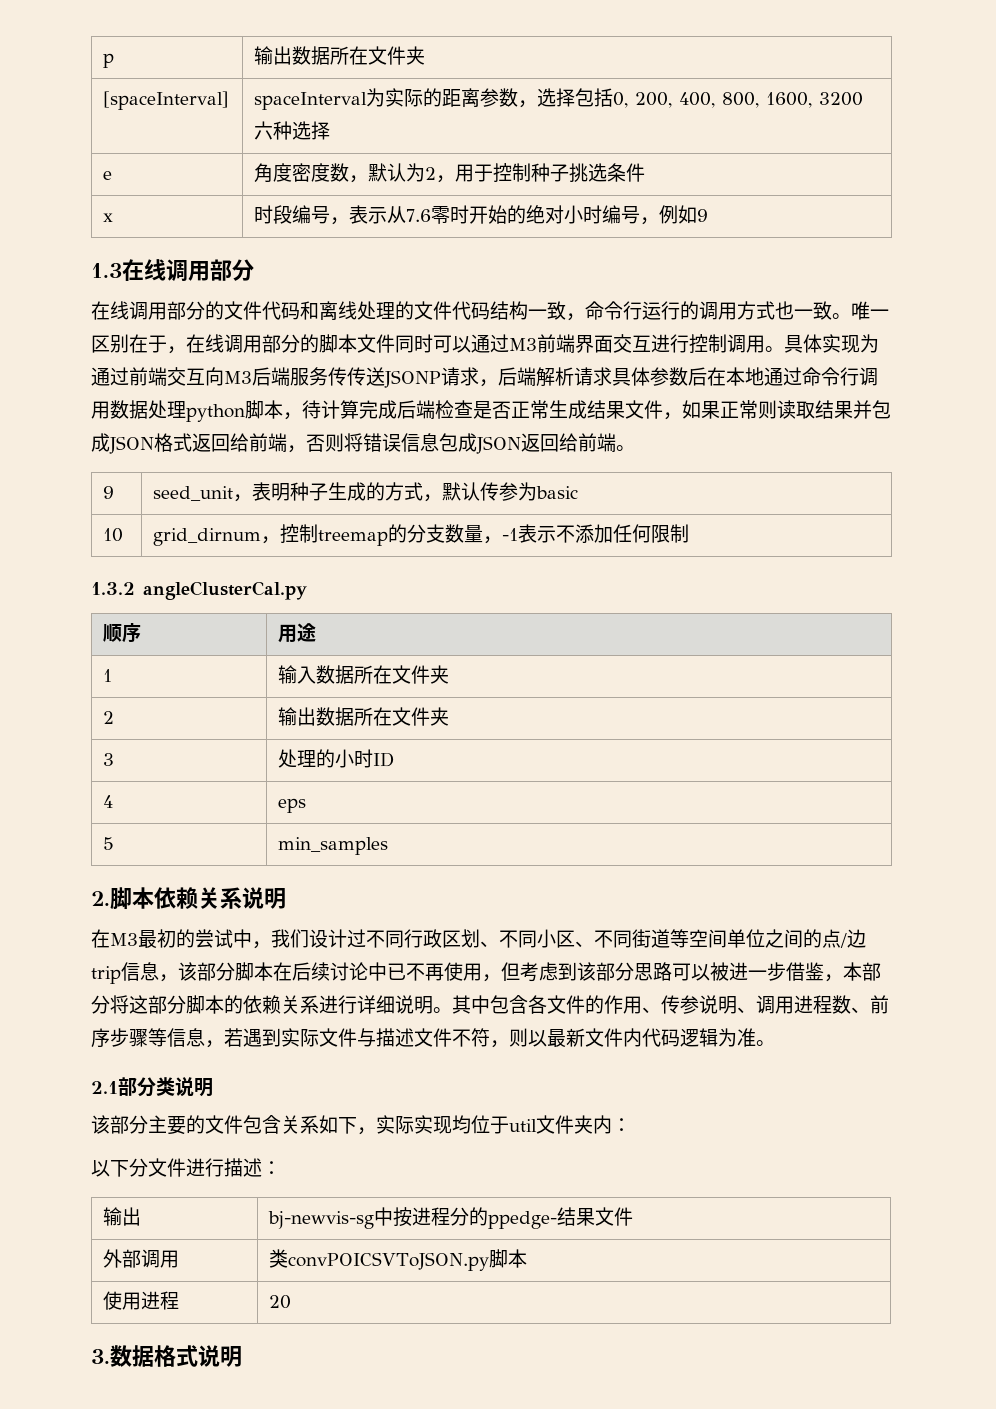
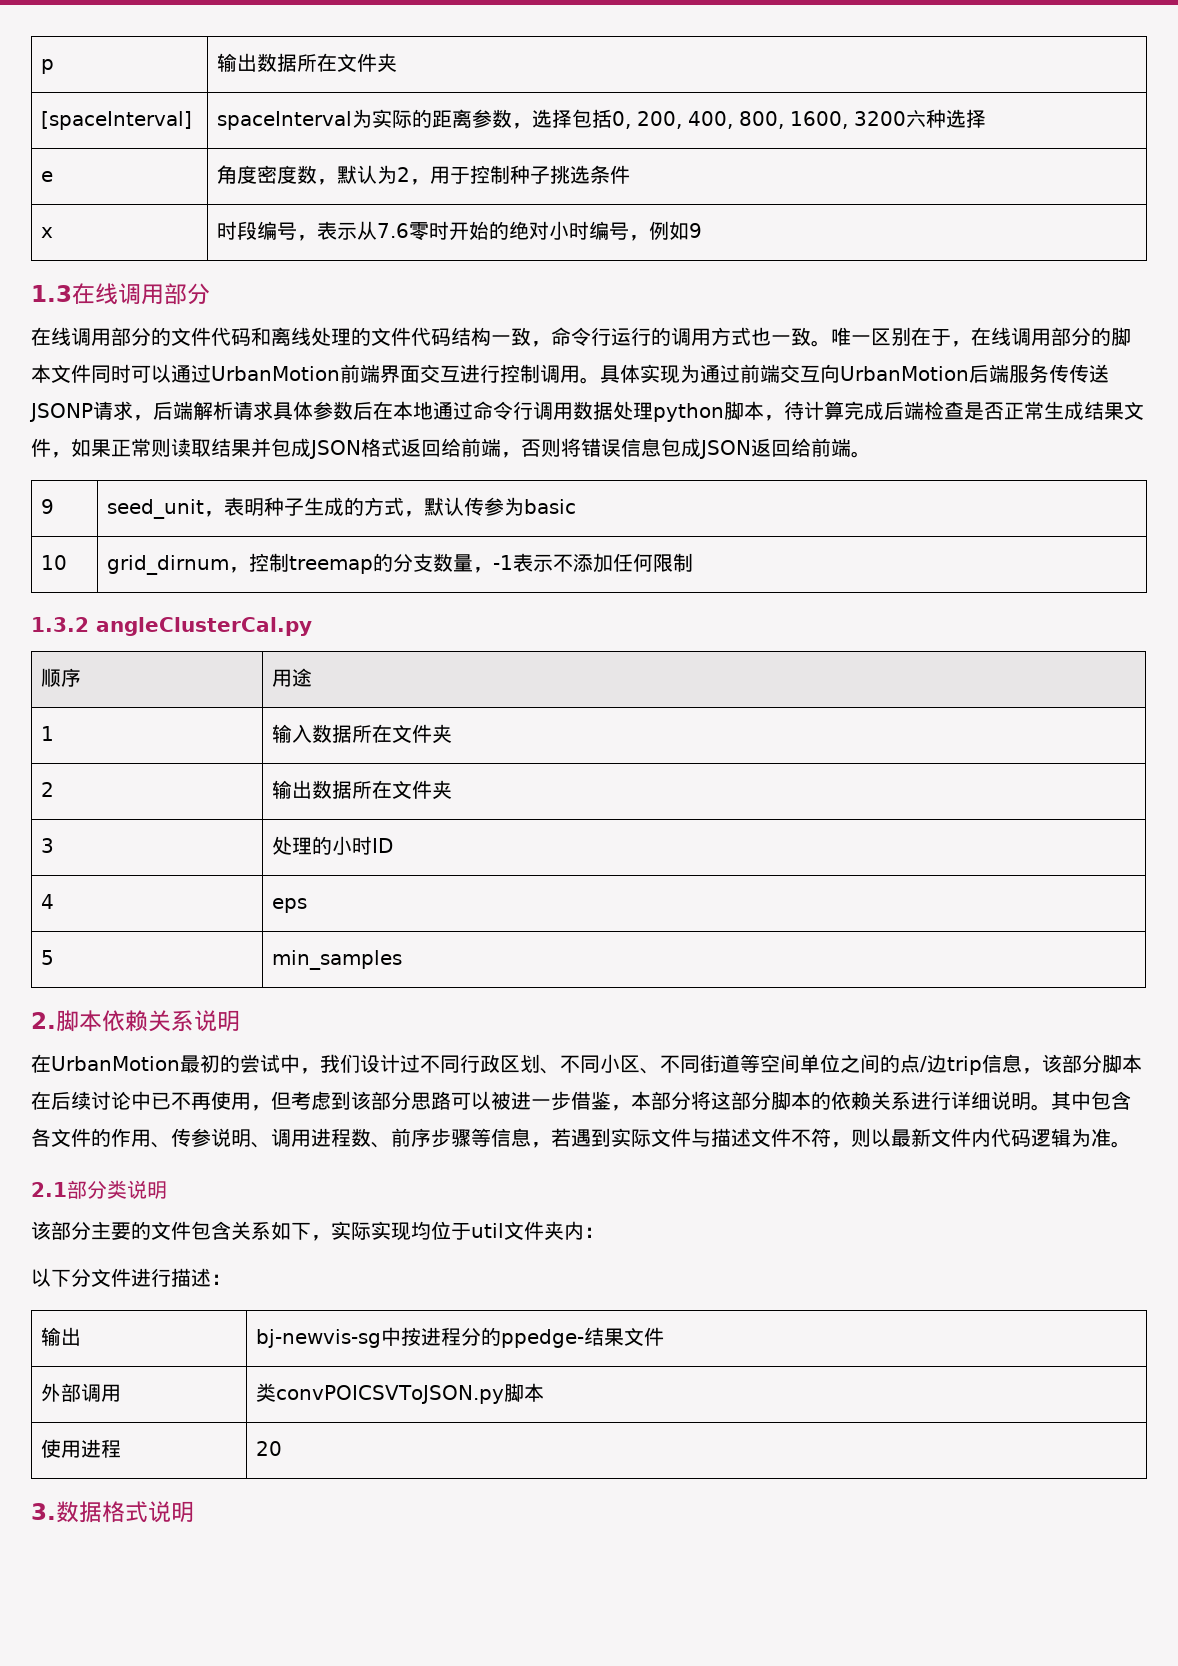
- 唯一区别在于，在线调用部分的脚本文件同时可以通过M3前端界面交互进行控制调用。
+ 唯一区别在于，在线调用部分的脚本文件同时可以通过UrbanMotion前端界面交互进行控制调用。
- 具体实现为通过前端交互向M3后端服务传传送JSONP请求，后端解析请求具体参数后在本地通过命令行调用数据处理python脚本，待计算完成后端检查是否正常生成结果文件，如果正常则读取结果并包成JSON格式返回给前端，否则将错误信息包成JSON返回给前端。
+ 具体实现为通过前端交互向UrbanMotion后端服务传传送JSONP请求，后端解析请求具体参数后在本地通过命令行调用数据处理python脚本，待计算完成后端检查是否正常生成结果文件，如果正常则读取结果并包成JSON格式返回给前端，否则将错误信息包成JSON返回给前端。
- 在M3最初的尝试中，我们设计过不同行政区划、不同小区、不同街道等空间单位之间的点/边trip信息，该部分脚本在后续讨论中已不再使用，但考虑到该部分思路可以被进一步借鉴，本部分将这部分脚本的依赖关系进行详细说明。
+ 在UrbanMotion最初的尝试中，我们设计过不同行政区划、不同小区、不同街道等空间单位之间的点/边trip信息，该部分脚本在后续讨论中已不再使用，但考虑到该部分思路可以被进一步借鉴，本部分将这部分脚本的依赖关系进行详细说明。

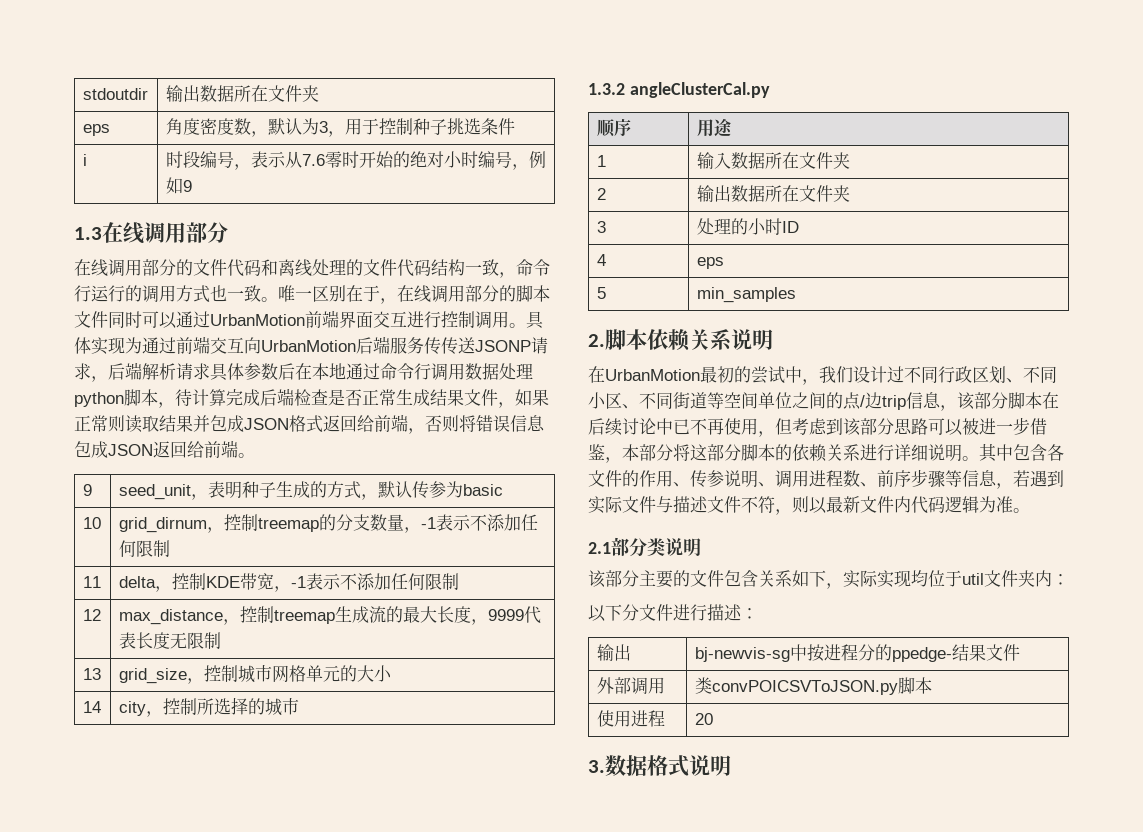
- p | 输出数据所在文件夹
- [spaceInterval] | spaceInterval为实际的距离参数，选择包括0, 200, 400, 800, 1600, 3200六种选择
- e | 角度密度数，默认为2，用于控制种子挑选条件
+ stdoutdir | 输出数据所在文件夹
+ eps | 角度密度数，默认为3，用于控制种子挑选条件
- x | 时段编号，表示从7.6零时开始的绝对小时编号，例如9
+ i | 时段编号，表示从7.6零时开始的绝对小时编号，例如9
+ 11 | delta，控制KDE带宽，-1表示不添加任何限制
+ 12 | max_distance，控制treemap生成流的最大长度，9999代表长度无限制
+ 13 | grid_size，控制城市网格单元的大小
+ 14 | city，控制所选择的城市

